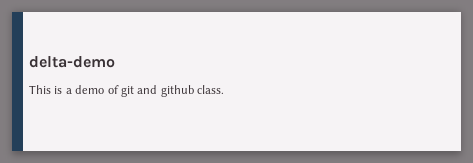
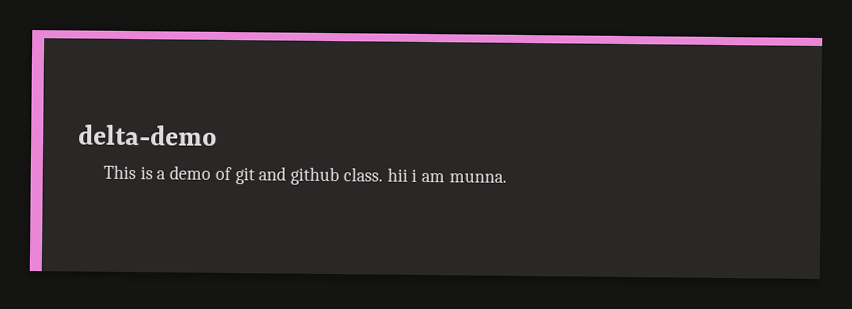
- This is a demo of git and github class.
+ This is a demo of git and github class. hii i am munna.

